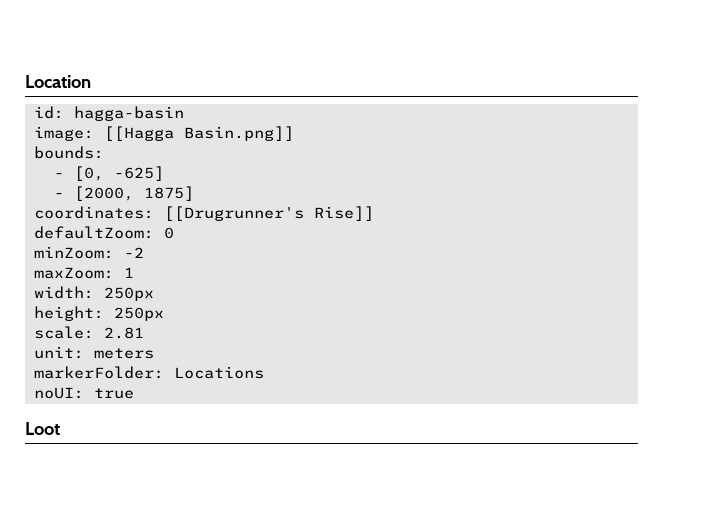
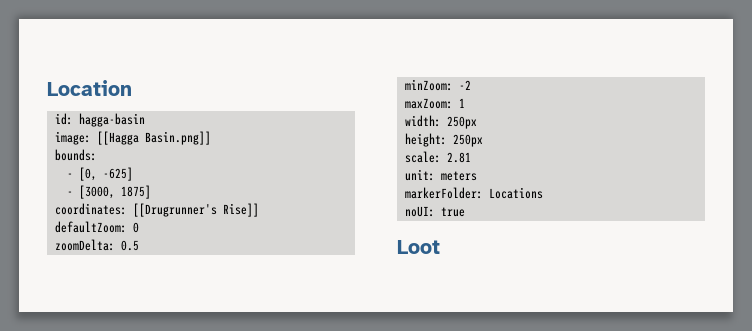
- - [2000, 1875]
+ - [3000, 1875]
+ zoomDelta: 0.5

